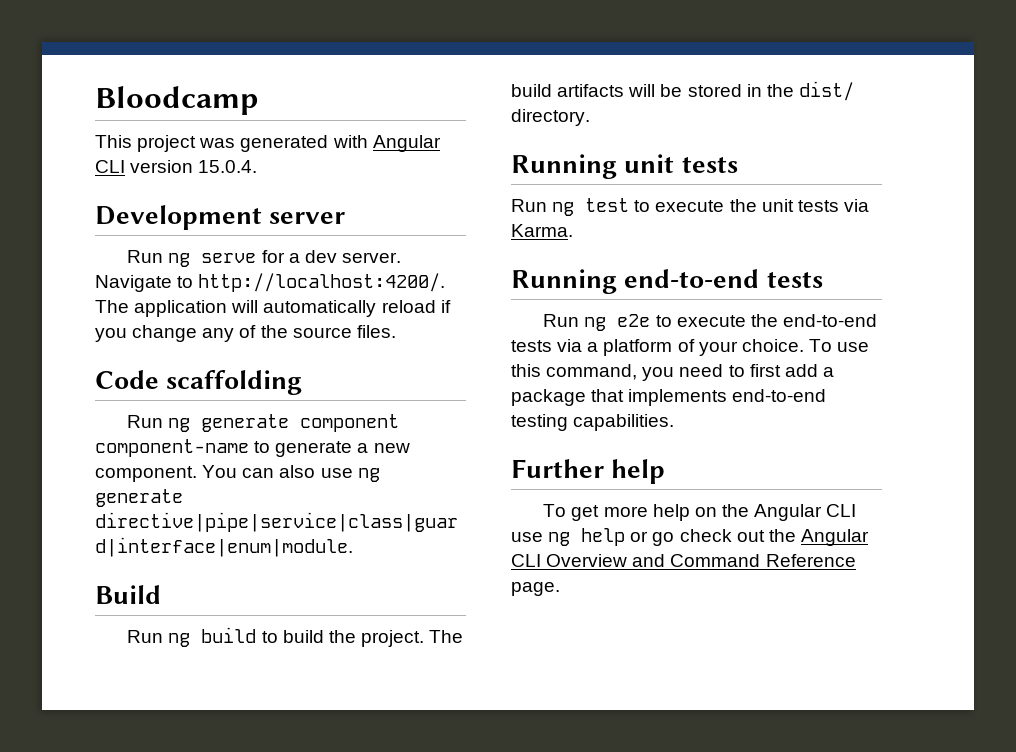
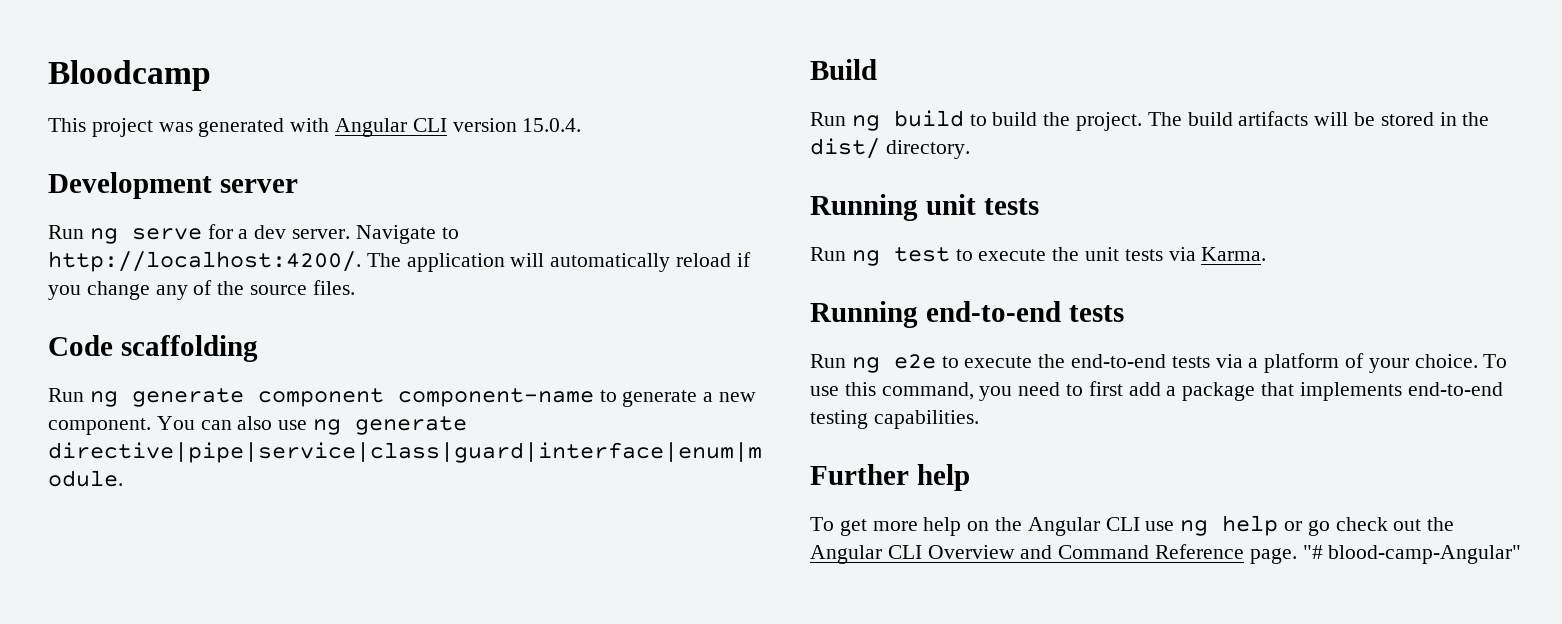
+ "# blood-camp-Angular"

